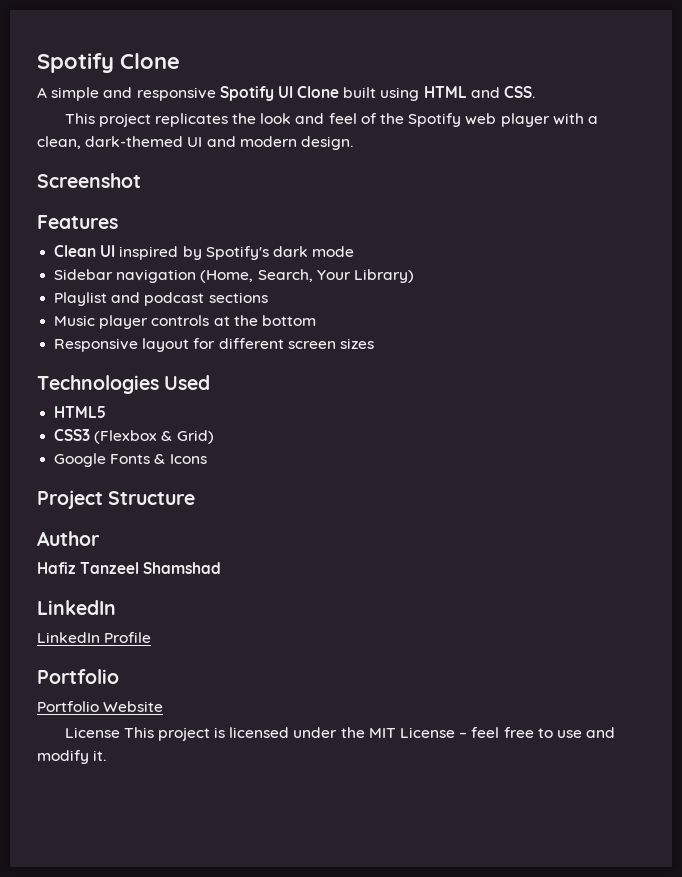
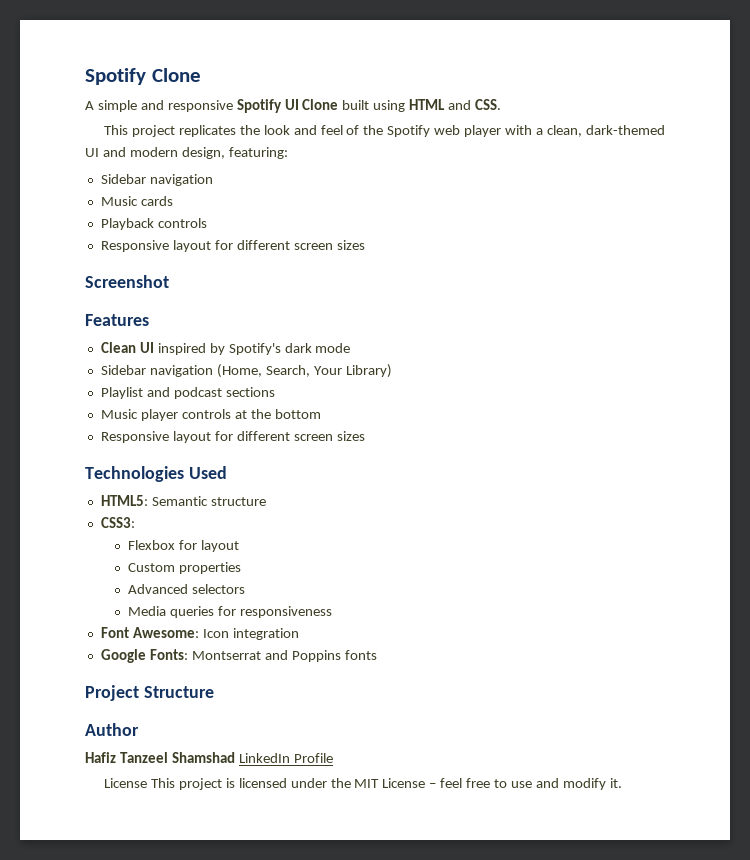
- This project replicates the look and feel of the Spotify web player with a clean, dark-themed UI and modern design.
+ This project replicates the look and feel of the Spotify web player with a clean, dark-themed UI and modern design, featuring:
+ Sidebar navigation
+ Music cards
+ Playback controls
+ Responsive layout for different screen sizes
- HTML5
- CSS3 (Flexbox & Grid)
- Google Fonts & Icons
+ HTML5: Semantic structure
+ CSS3:
+ Flexbox for layout
+ Custom properties
+ Advanced selectors
+ Media queries for responsiveness
+ Font Awesome: Icon integration
+ Google Fonts: Montserrat and Poppins fonts
- Hafiz Tanzeel Shamshad
- LinkedIn
- LinkedIn Profile
- Portfolio
- Portfolio Website
+ Hafiz Tanzeel Shamshad LinkedIn Profile

